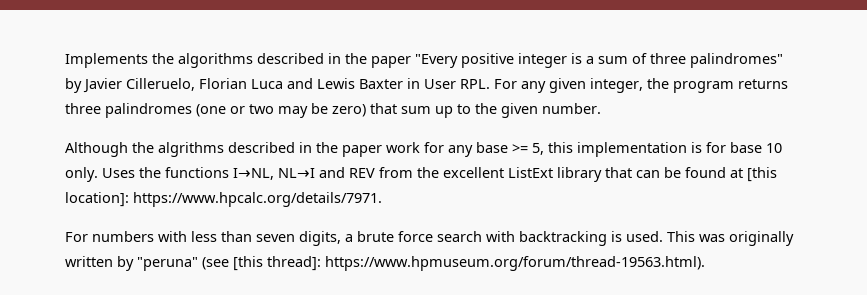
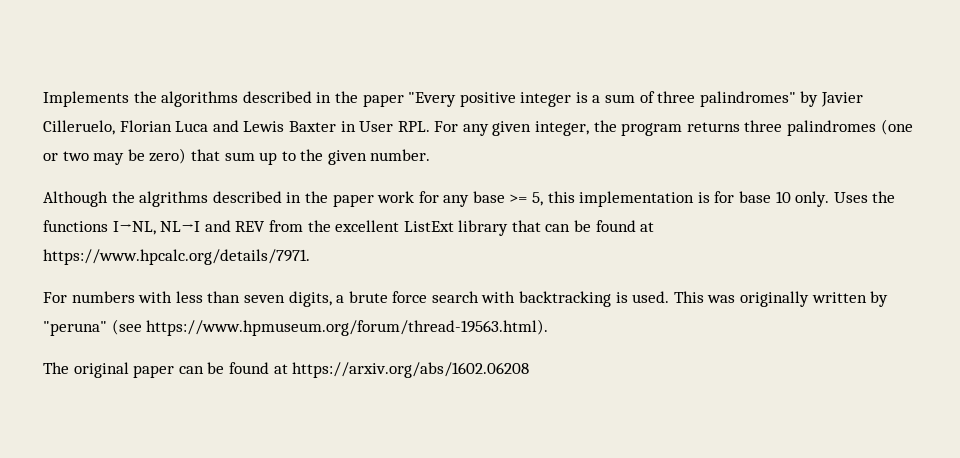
- Uses the functions I→NL, NL→I and REV from the excellent ListExt library that can be found at [this location]: https://www.hpcalc.org/details/7971.
+ Uses the functions I→NL, NL→I and REV from the excellent ListExt library that can be found at https://www.hpcalc.org/details/7971.
- This was originally written by "peruna" (see [this thread]: https://www.hpmuseum.org/forum/thread-19563.html).
+ This was originally written by "peruna" (see https://www.hpmuseum.org/forum/thread-19563.html).
+ The original paper can be found at https://arxiv.org/abs/1602.06208

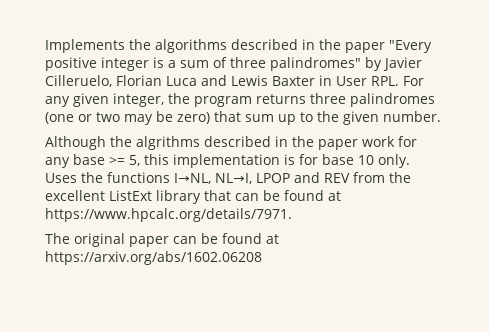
- Uses the functions I→NL, NL→I and REV from the excellent ListExt library that can be found at https://www.hpcalc.org/details/7971.
+ Uses the functions I→NL, NL→I, LPOP and REV from the excellent ListExt library that can be found at https://www.hpcalc.org/details/7971.
- For numbers with less than seven digits, a brute force search with backtracking is used. This was originally written by "peruna" (see https://www.hpmuseum.org/forum/thread-19563.html).

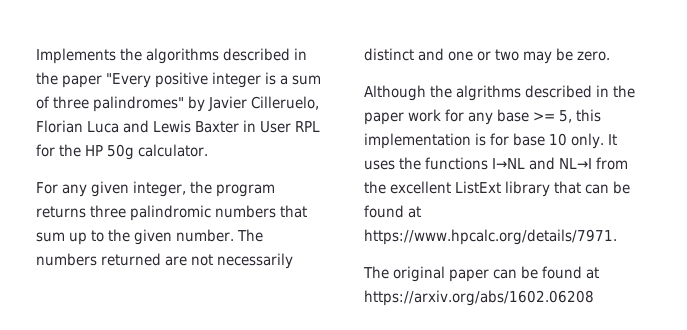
- Implements the algorithms described in the paper "Every positive integer is a sum of three palindromes" by Javier Cilleruelo, Florian Luca and Lewis Baxter in User RPL. For any given integer, the program returns three palindromes (one or two may be zero) that sum up to the given number.
+ Implements the algorithms described in the paper "Every positive integer is a sum of three palindromes" by Javier Cilleruelo, Florian Luca and Lewis Baxter in User RPL for the HP 50g calculator.
+ For any given integer, the program returns three palindromic numbers that sum up to the given number. The numbers returned are not necessarily distinct and one or two may be zero.
- Uses the functions I→NL, NL→I, LPOP and REV from the excellent ListExt library that can be found at https://www.hpcalc.org/details/7971.
+ It uses the functions I→NL and NL→I from the excellent ListExt library that can be found at https://www.hpcalc.org/details/7971.

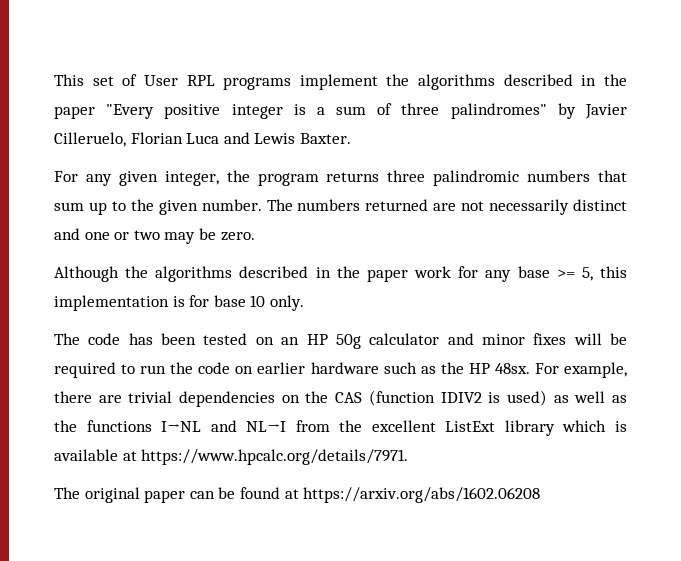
- Implements the algorithms described in the paper "Every positive integer is a sum of three palindromes" by Javier Cilleruelo, Florian Luca and Lewis Baxter in User RPL for the HP 50g calculator.
+ This set of User RPL programs implement the algorithms described in the paper "Every positive integer is a sum of three palindromes" by Javier Cilleruelo, Florian Luca and Lewis Baxter.
- Although the algrithms described in the paper work for any base >= 5, this implementation is for base 10 only. It uses the functions I→NL and NL→I from the excellent ListExt library that can be found at https://www.hpcalc.org/details/7971.
+ Although the algorithms described in the paper work for any base >= 5, this implementation is for base 10 only.
+ The code has been tested on an HP 50g calculator and minor fixes will be required to run the code on earlier hardware such as the HP 48sx. For example, there are trivial dependencies on the CAS (function IDIV2 is used) as well as the functions I→NL and NL→I from the excellent ListExt library which is available at https://www.hpcalc.org/details/7971.

